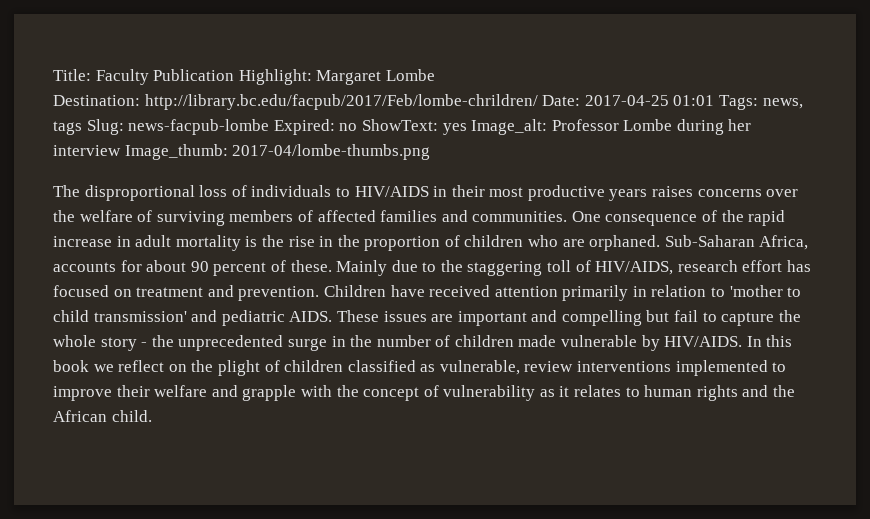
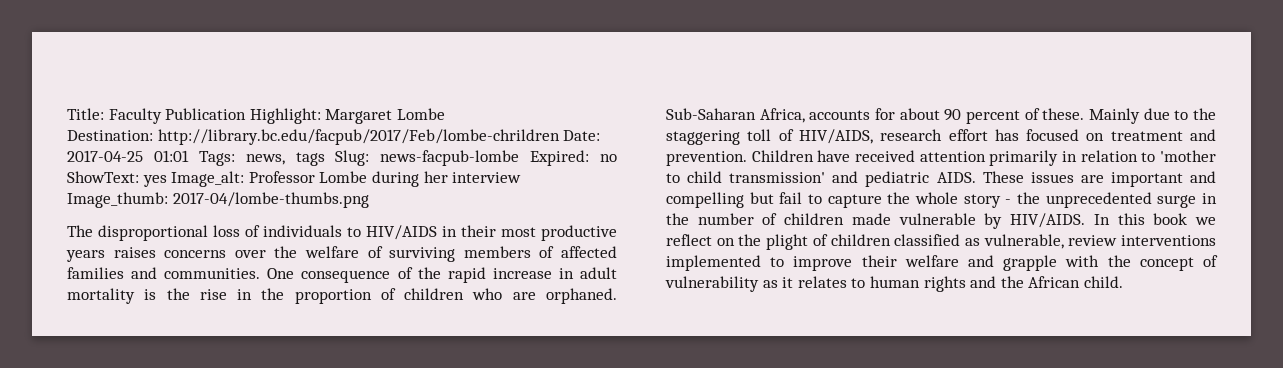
- Destination: http://library.bc.edu/facpub/2017/Feb/lombe-chrildren/ Date: 2017-04-25 01:01 Tags: news, tags Slug: news-facpub-lombe Expired: no ShowText: yes Image_alt: Professor Lombe during her interview Image_thumb: 2017-04/lombe-thumbs.png
+ Destination: http://library.bc.edu/facpub/2017/Feb/lombe-chrildren Date: 2017-04-25 01:01 Tags: news, tags Slug: news-facpub-lombe Expired: no ShowText: yes Image_alt: Professor Lombe during her interview Image_thumb: 2017-04/lombe-thumbs.png

